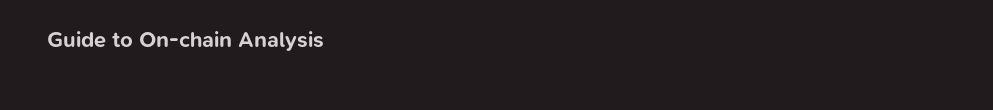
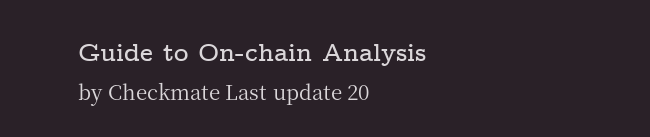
+ by Checkmate Last update 20

